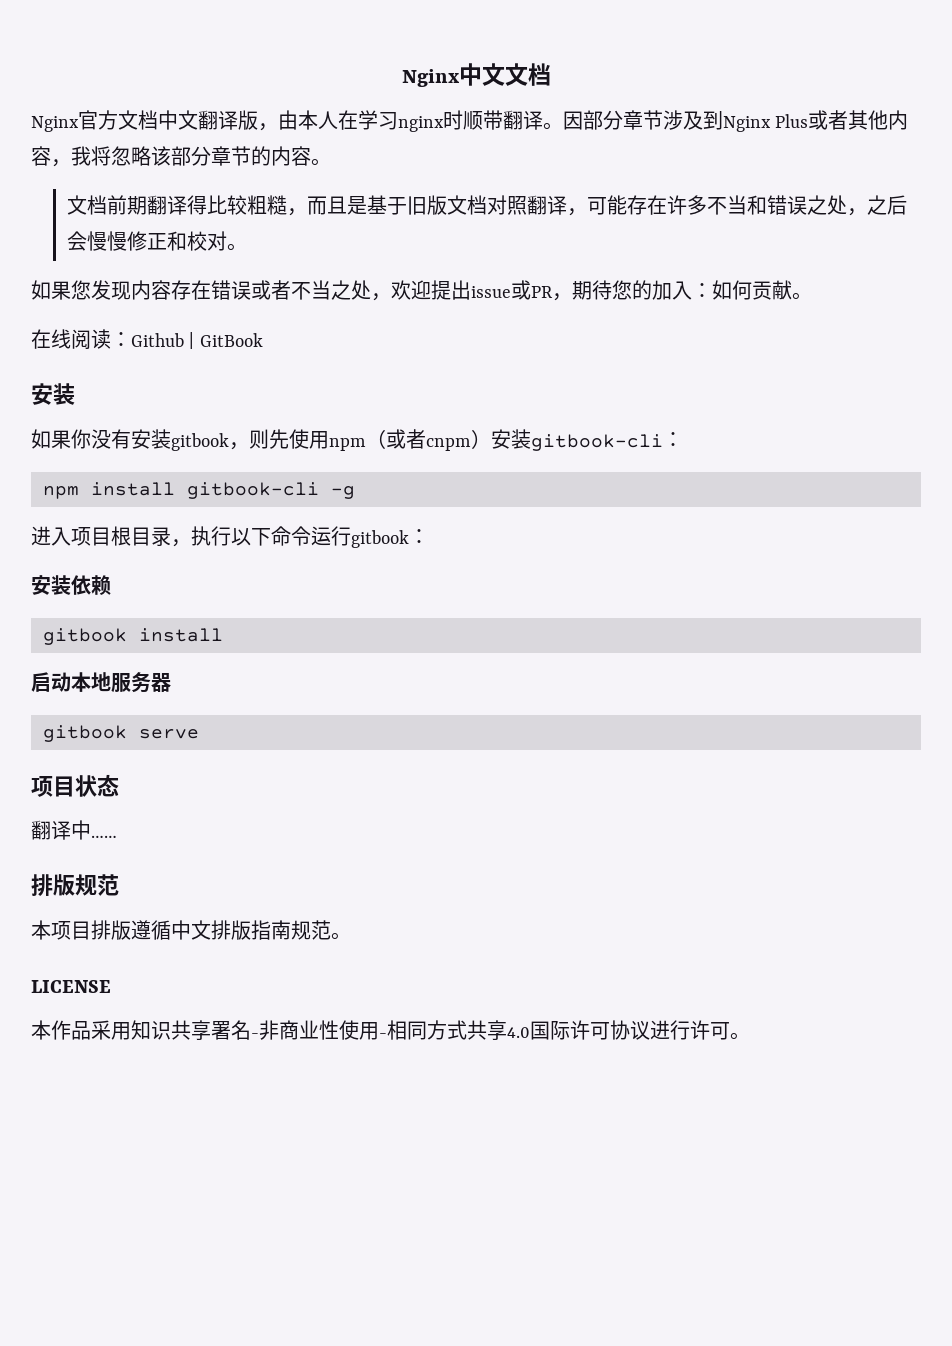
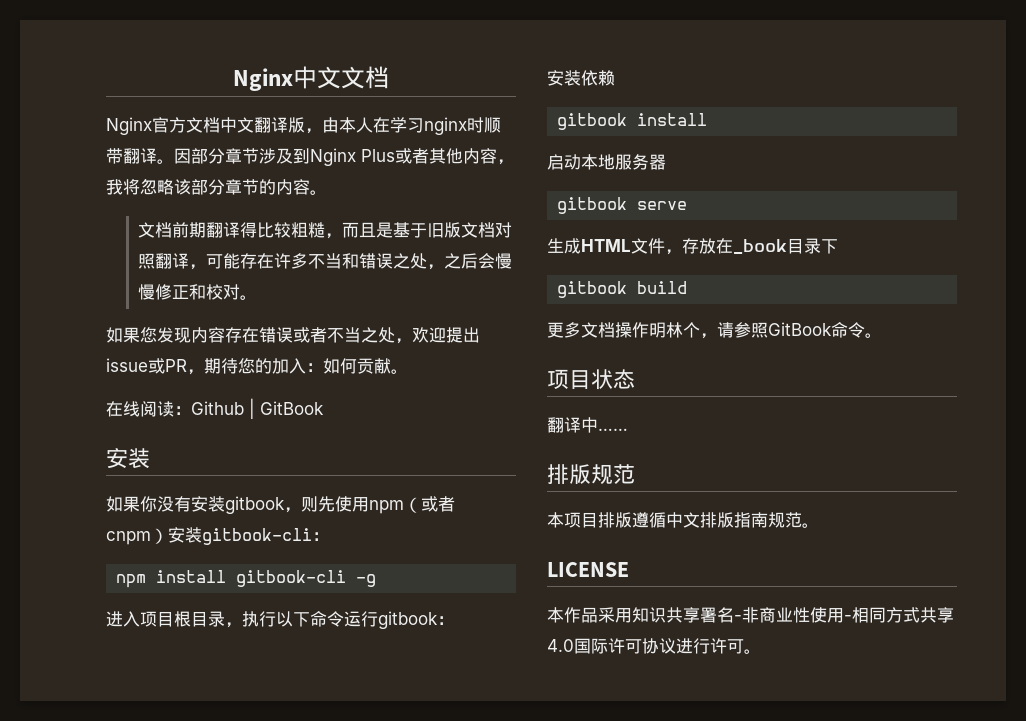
+ 生成HTML文件，存放在_book目录下
+ gitbook build
+ 更多文档操作明林个，请参照GitBook命令。

